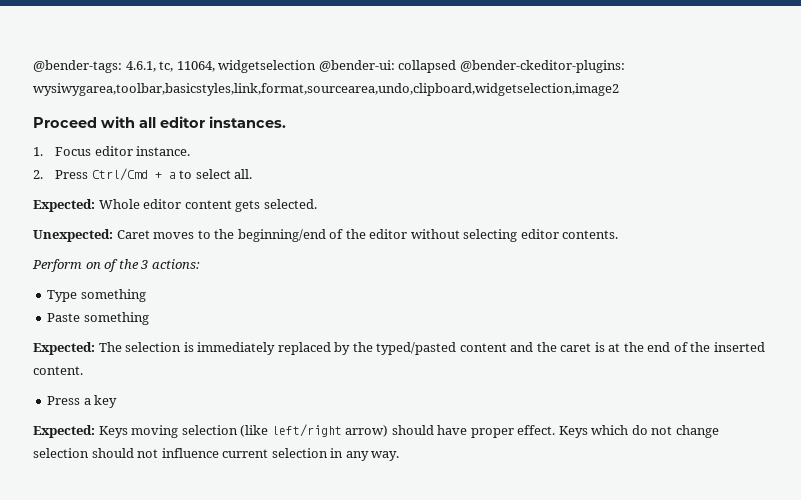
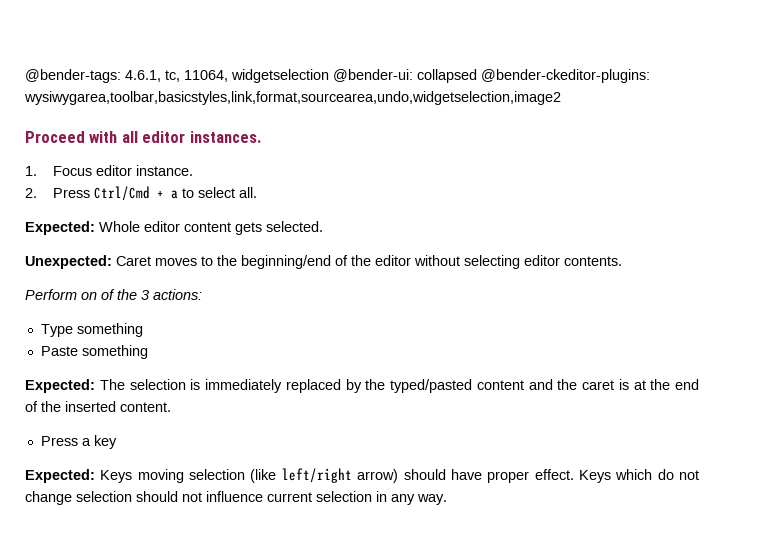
- @bender-tags: 4.6.1, tc, 11064, widgetselection @bender-ui: collapsed @bender-ckeditor-plugins: wysiwygarea,toolbar,basicstyles,link,format,sourcearea,undo,clipboard,widgetselection,image2
+ @bender-tags: 4.6.1, tc, 11064, widgetselection @bender-ui: collapsed @bender-ckeditor-plugins: wysiwygarea,toolbar,basicstyles,link,format,sourcearea,undo,widgetselection,image2

